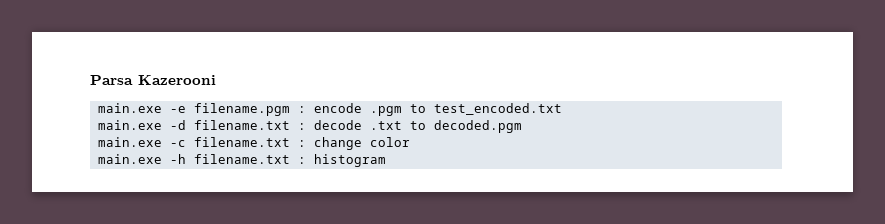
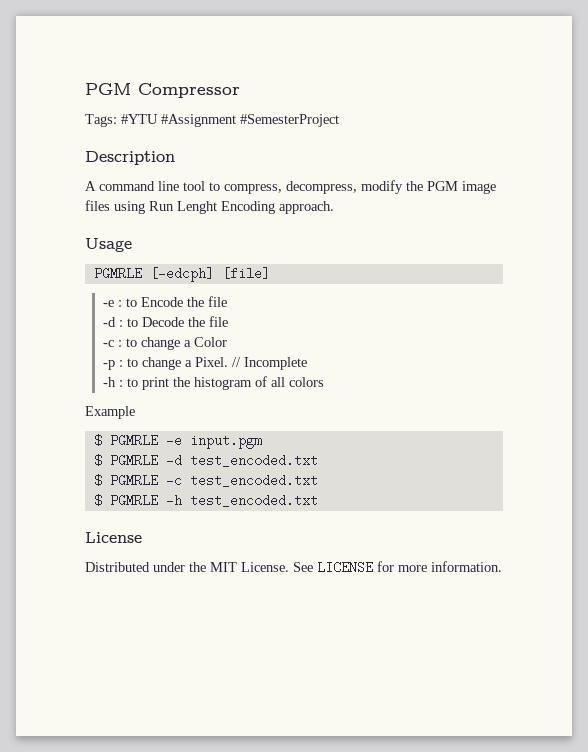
- Parsa Kazerooni
- main.exe -e filename.pgm : encode .pgm to test_encoded.txt
- main.exe -d filename.txt : decode .txt to decoded.pgm
- main.exe -c filename.txt : change color
- main.exe -h filename.txt : histogram
+ PGM Compressor
+ Tags: #YTU #Assignment #SemesterProject
+ Description
+ A command line tool to compress, decompress, modify the PGM image files using Run Lenght Encoding approach.
+ Usage
+ PGMRLE [-edcph] [file]
+ -e : to Encode the file
+ -d : to Decode the file
+ -c : to change a Color
+ -p : to change a Pixel. // Incomplete
+ -h : to print the histogram of all colors
+ Example
+ $ PGMRLE -e input.pgm
+ $ PGMRLE -d test_encoded.txt
+ $ PGMRLE -c test_encoded.txt
+ $ PGMRLE -h test_encoded.txt
+ License
+ Distributed under the MIT License. See LICENSE for more information.

